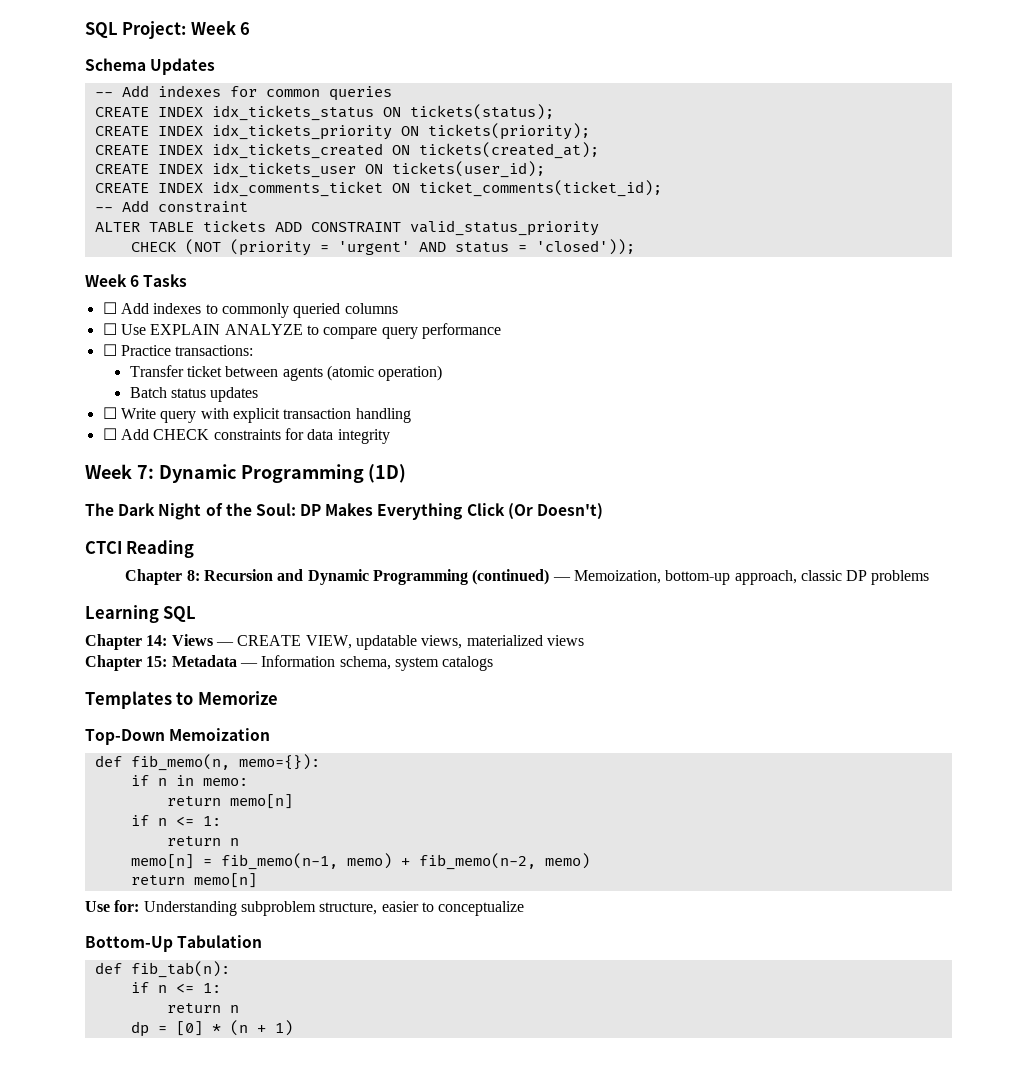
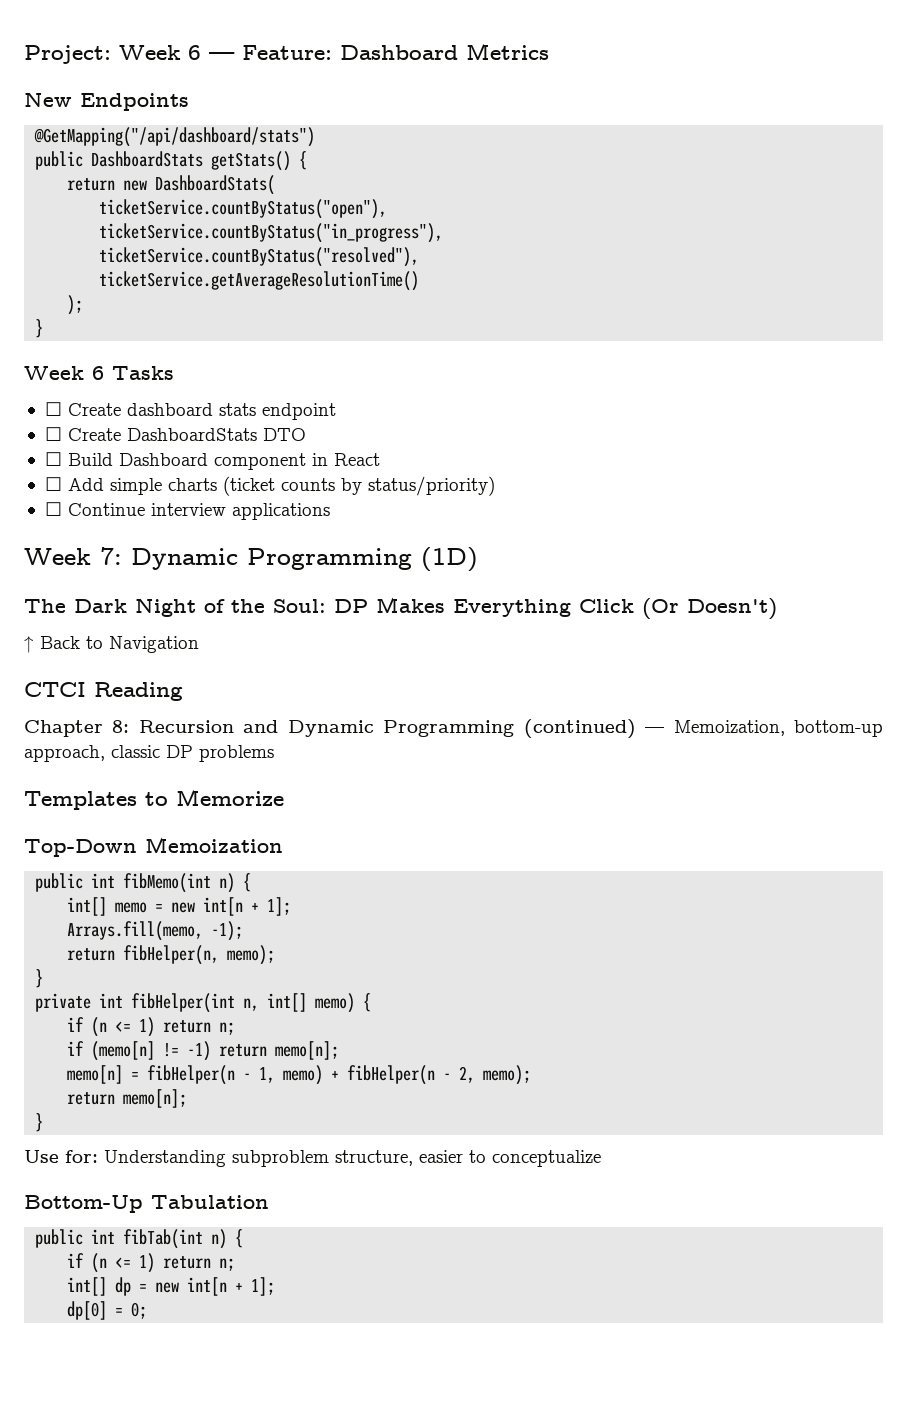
- SQL Project: Week 6
- Schema Updates
- -- Add indexes for common queries
- CREATE INDEX idx_tickets_status ON tickets(status);
- CREATE INDEX idx_tickets_priority ON tickets(priority);
- CREATE INDEX idx_tickets_created ON tickets(created_at);
- CREATE INDEX idx_tickets_user ON tickets(user_id);
- CREATE INDEX idx_comments_ticket ON ticket_comments(ticket_id);
- -- Add constraint
- ALTER TABLE tickets ADD CONSTRAINT valid_status_priority
- CHECK (NOT (priority = 'urgent' AND status = 'closed'));
+ Project: Week 6 — Feature: Dashboard Metrics
+ New Endpoints
+ @GetMapping("/api/dashboard/stats")
+ public DashboardStats getStats() {
+ return new DashboardStats(
+ ticketService.countByStatus("open"),
+ ticketService.countByStatus("in_progress"),
+ ticketService.countByStatus("resolved"),
+ ticketService.getAverageResolutionTime()
+ );
+ }
  Week 6 Tasks
- ☐ Add indexes to commonly queried columns
- ☐ Use EXPLAIN ANALYZE to compare query performance
- ☐ Practice transactions:
- Transfer ticket between agents (atomic operation)
- Batch status updates
- ☐ Write query with explicit transaction handling
- ☐ Add CHECK constraints for data integrity
+ ☐ Create dashboard stats endpoint
+ ☐ Create DashboardStats DTO
+ ☐ Build Dashboard component in React
+ ☐ Add simple charts (ticket counts by status/priority)
+ ☐ Continue interview applications
+ ↑ Back to Navigation
- Learning SQL
- Chapter 14: Views — CREATE VIEW, updatable views, materialized views
- Chapter 15: Metadata — Information schema, system catalogs
- def fib_memo(n, memo={}):
- if n in memo:
- return memo[n]
- if n <= 1:
- return n
- memo[n] = fib_memo(n-1, memo) + fib_memo(n-2, memo)
- return memo[n]
+ public int fibMemo(int n) {
+ int[] memo = new int[n + 1];
+ Arrays.fill(memo, -1);
+ return fibHelper(n, memo);
+ }
+ private int fibHelper(int n, int[] memo) {
+ if (n <= 1) return n;
+ if (memo[n] != -1) return memo[n];
+ memo[n] = fibHelper(n - 1, memo) + fibHelper(n - 2, memo);
+ return memo[n];
+ }
- def fib_tab(n):
- if n <= 1:
- return n
- dp = [0] * (n + 1)
+ public int fibTab(int n) {
+ if (n <= 1) return n;
+ int[] dp = new int[n + 1];
+ dp[0] = 0;

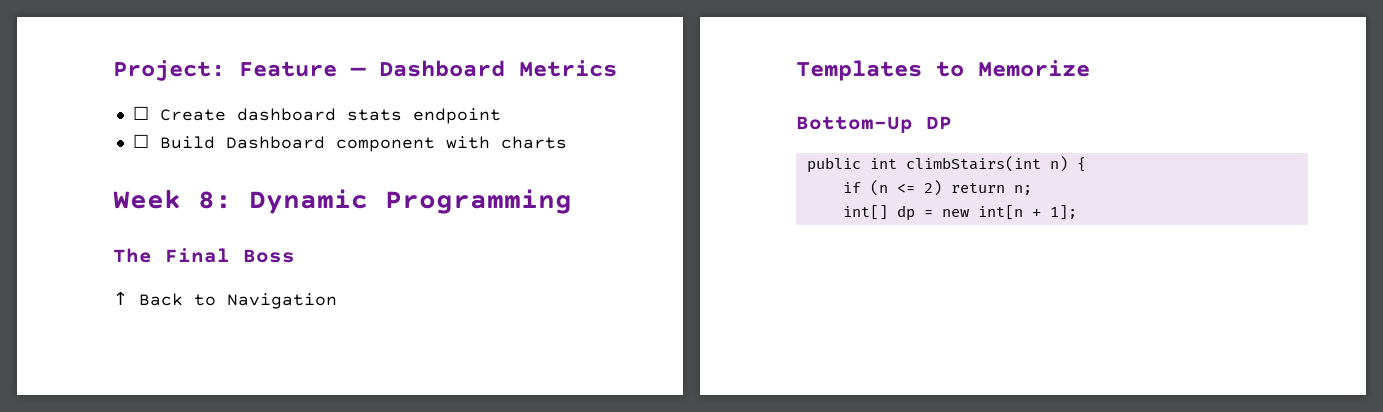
- Project: Week 6 — Feature: Dashboard Metrics
- New Endpoints
- @GetMapping("/api/dashboard/stats")
- public DashboardStats getStats() {
- return new DashboardStats(
- ticketService.countByStatus("open"),
- ticketService.countByStatus("in_progress"),
- ticketService.countByStatus("resolved"),
- ticketService.getAverageResolutionTime()
- );
- }
- Week 6 Tasks
+ Project: Feature — Dashboard Metrics
- ☐ Create DashboardStats DTO
- ☐ Build Dashboard component in React
- ☐ Add simple charts (ticket counts by status/priority)
- ☐ Continue interview applications
- Week 7: Dynamic Programming (1D)
+ ☐ Build Dashboard component with charts
+ Week 8: Dynamic Programming
- The Dark Night of the Soul: DP Makes Everything Click (Or Doesn't)
+ The Final Boss
  ↑ Back to Navigation
- CTCI Reading
- Chapter 8: Recursion and Dynamic Programming (continued) — Memoization, bottom-up approach, classic DP problems
- Top-Down Memoization
- public int fibMemo(int n) {
- int[] memo = new int[n + 1];
- Arrays.fill(memo, -1);
- return fibHelper(n, memo);
- }
- private int fibHelper(int n, int[] memo) {
- if (n <= 1) return n;
- if (memo[n] != -1) return memo[n];
- memo[n] = fibHelper(n - 1, memo) + fibHelper(n - 2, memo);
- return memo[n];
- }
- Use for: Understanding subproblem structure, easier to conceptualize
- Bottom-Up Tabulation
- public int fibTab(int n) {
- if (n <= 1) return n;
+ Bottom-Up DP
+ public int climbStairs(int n) {
+ if (n <= 2) return n;
- dp[0] = 0;

